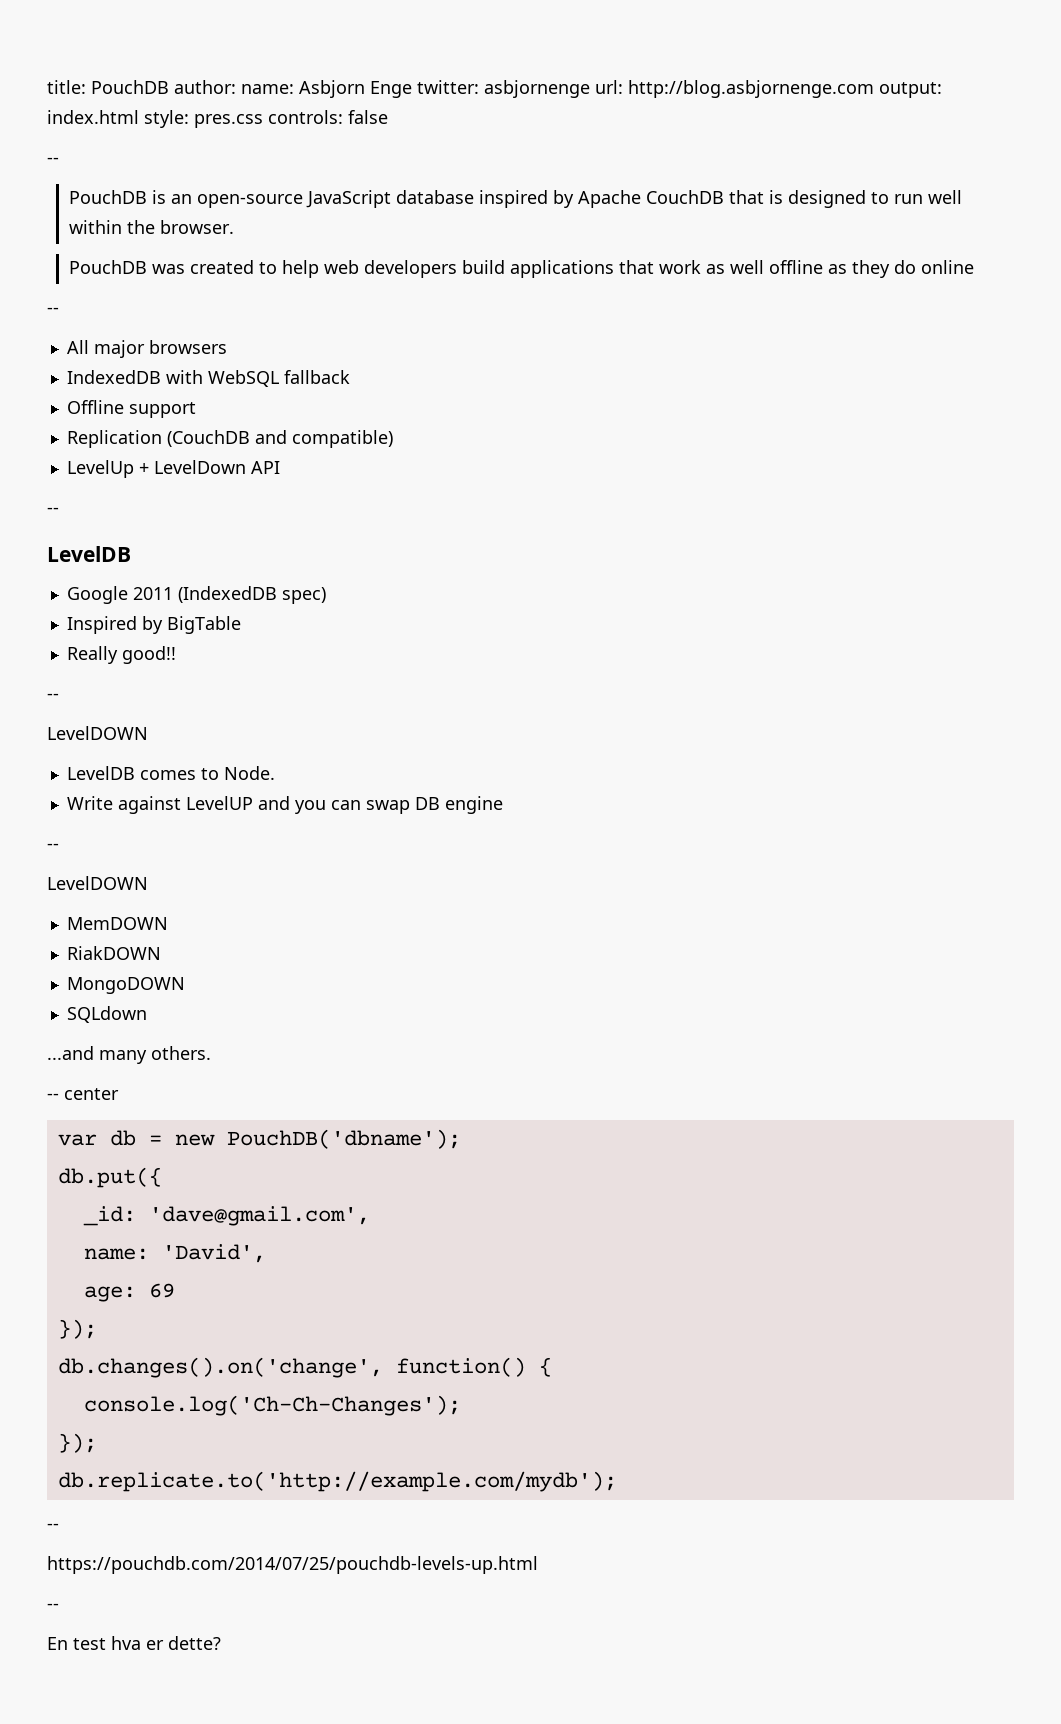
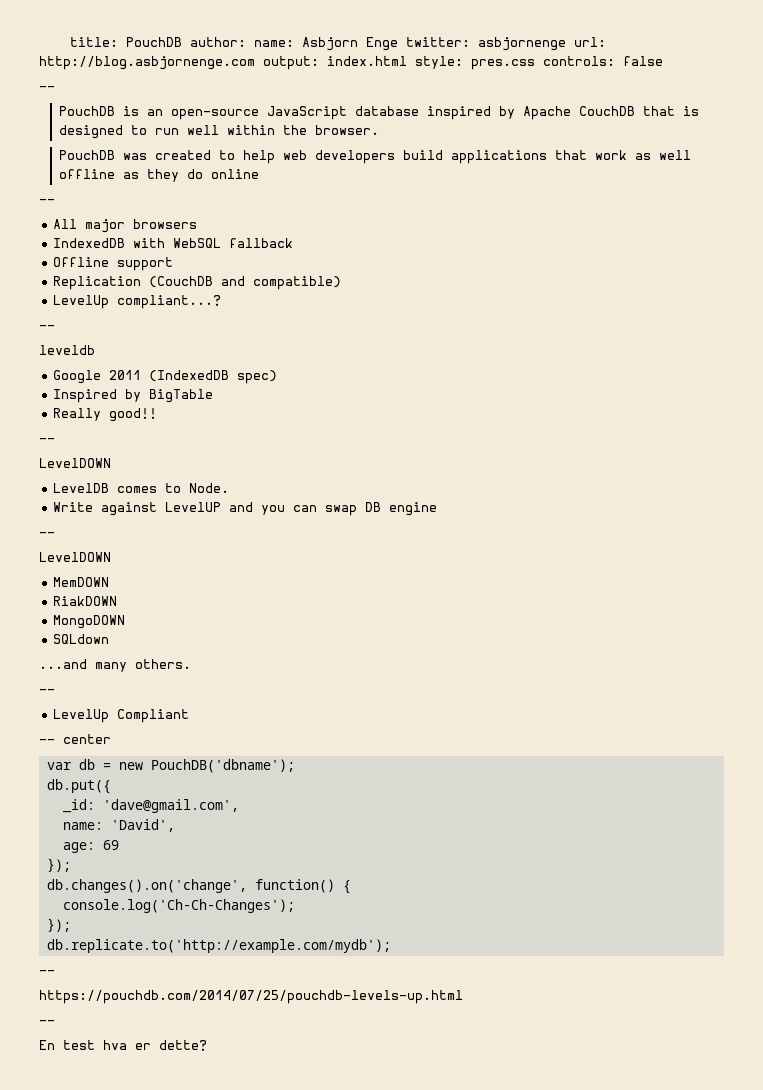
- LevelUp + LevelDown API
+ LevelUp compliant...?
  --
- LevelDB
+ leveldb
  ...and many others.
+ --
+ LevelUp Compliant

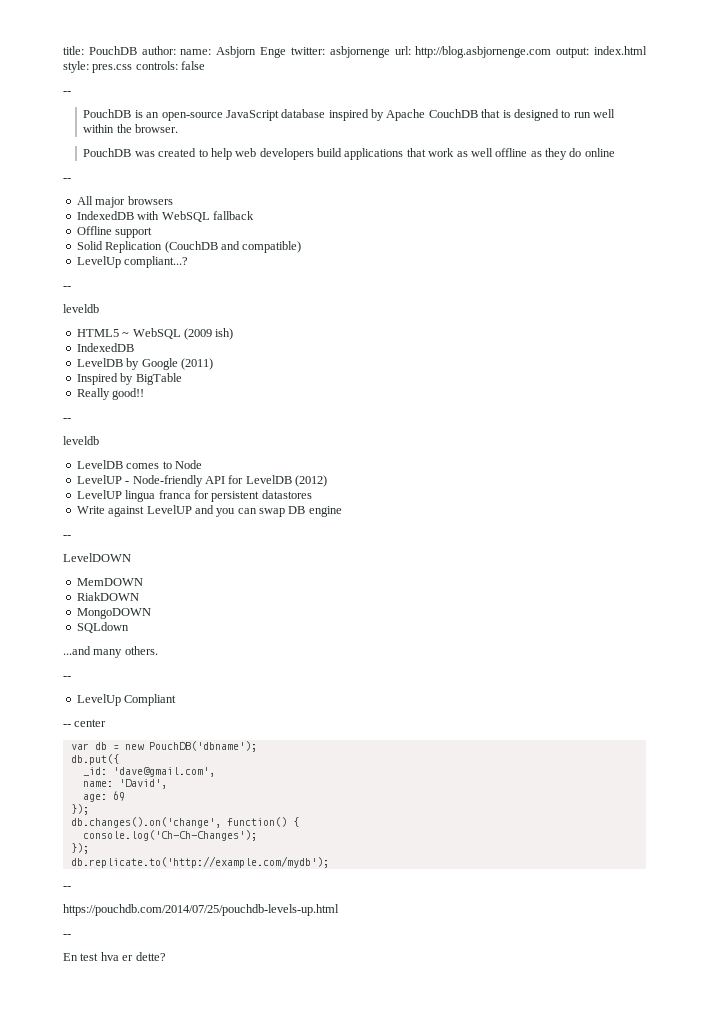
- Replication (CouchDB and compatible)
+ Solid Replication (CouchDB and compatible)
- Google 2011 (IndexedDB spec)
+ HTML5 ~ WebSQL (2009 ish)
+ IndexedDB
+ LevelDB by Google (2011)
  Really good!!
  --
- LevelDOWN
+ leveldb
- LevelDB comes to Node.
+ LevelDB comes to Node
+ LevelUP - Node-friendly API for LevelDB (2012)
+ LevelUP lingua franca for persistent datastores

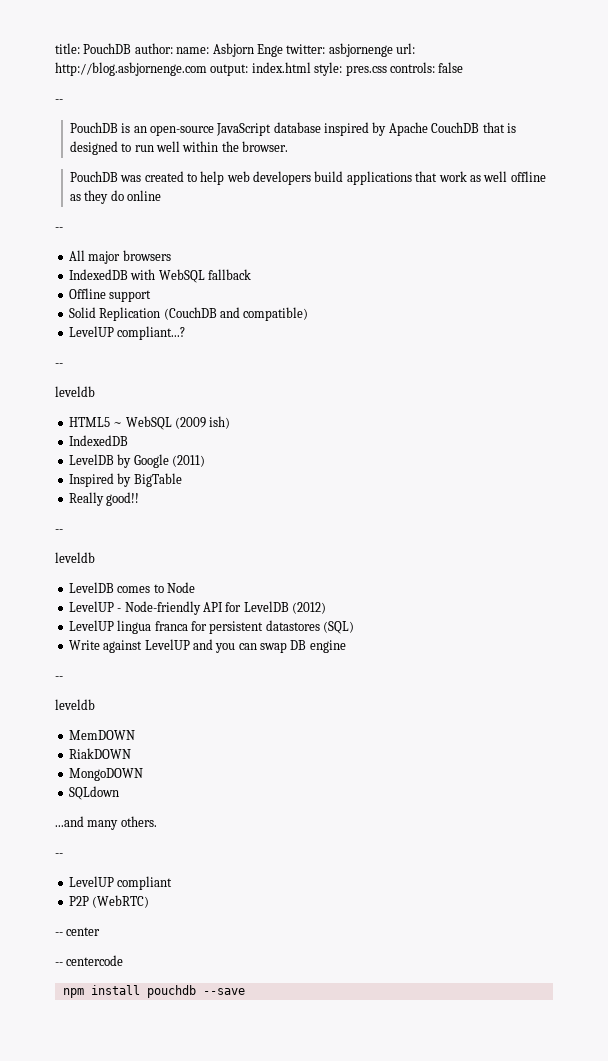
- LevelUp compliant...?
+ LevelUP compliant...?
- LevelUP lingua franca for persistent datastores
+ LevelUP lingua franca for persistent datastores (SQL)
  Write against LevelUP and you can swap DB engine
  --
- LevelDOWN
+ leveldb
- LevelUp Compliant
+ LevelUP compliant
+ P2P (WebRTC)
  -- center
- var db = new PouchDB('dbname');
- db.put({
- _id: 'dave@gmail.com',
- name: 'David',
- age: 69
- });
- db.changes().on('change', function() {
- console.log('Ch-Ch-Changes');
- });
- db.replicate.to('http://example.com/mydb');
- --
- https://pouchdb.com/2014/07/25/pouchdb-levels-up.html
- --
- En test hva er dette?
+ -- centercode
+ npm install pouchdb --save

